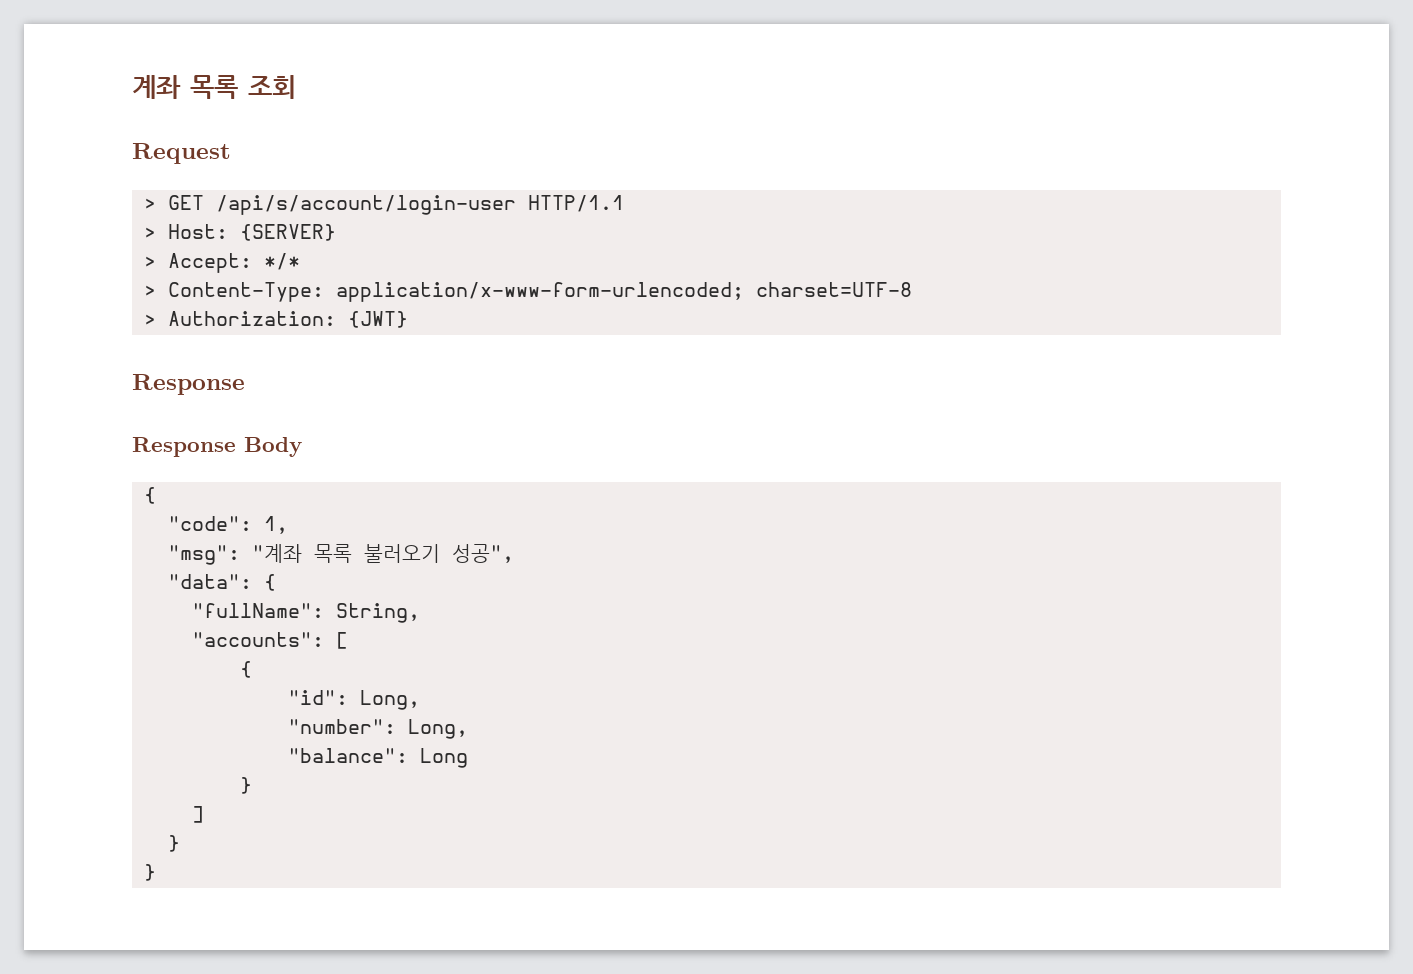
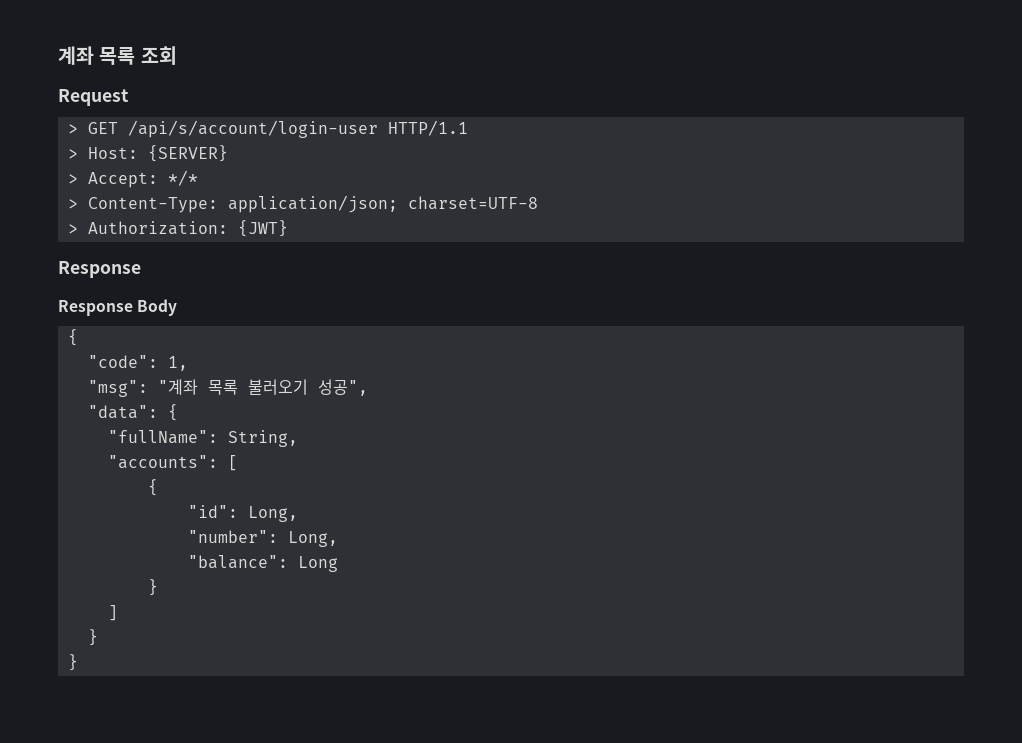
- > Content-Type: application/x-www-form-urlencoded; charset=UTF-8
+ > Content-Type: application/json; charset=UTF-8

